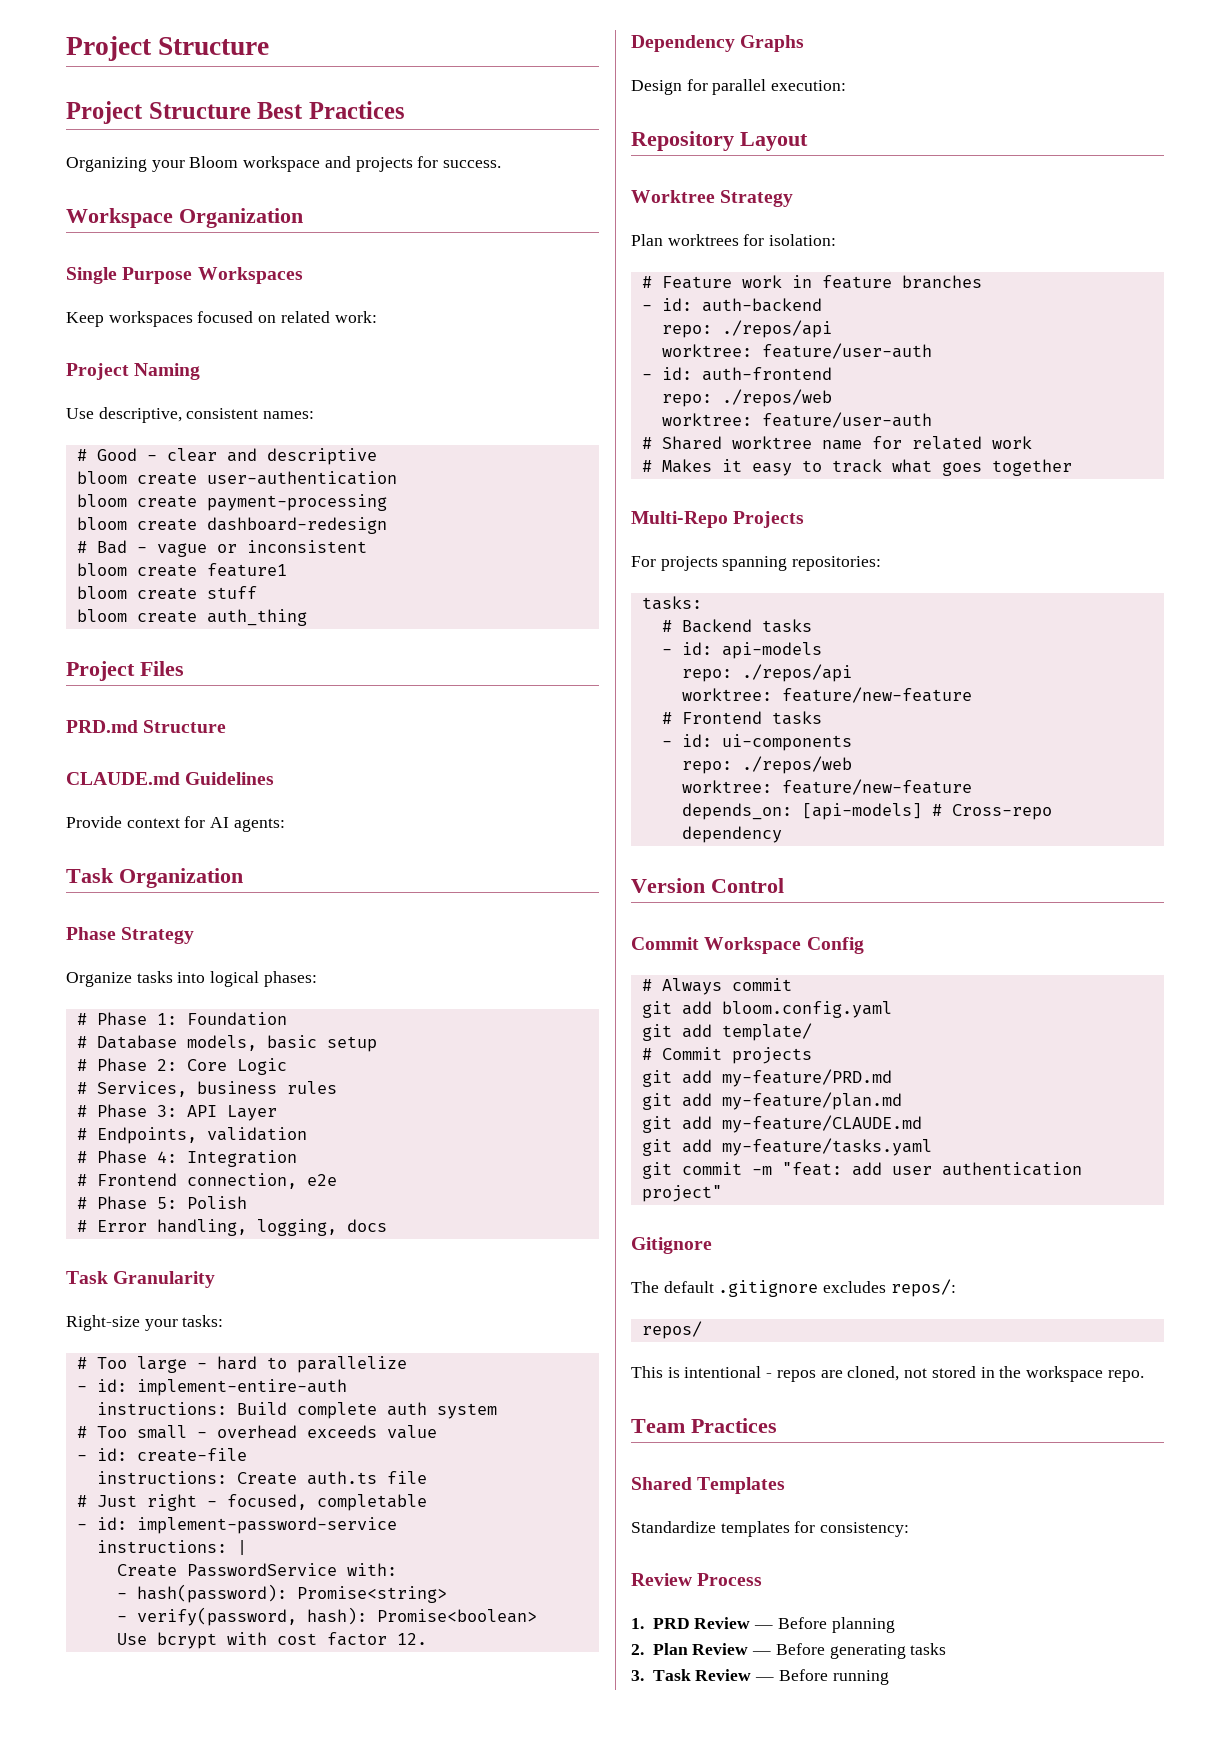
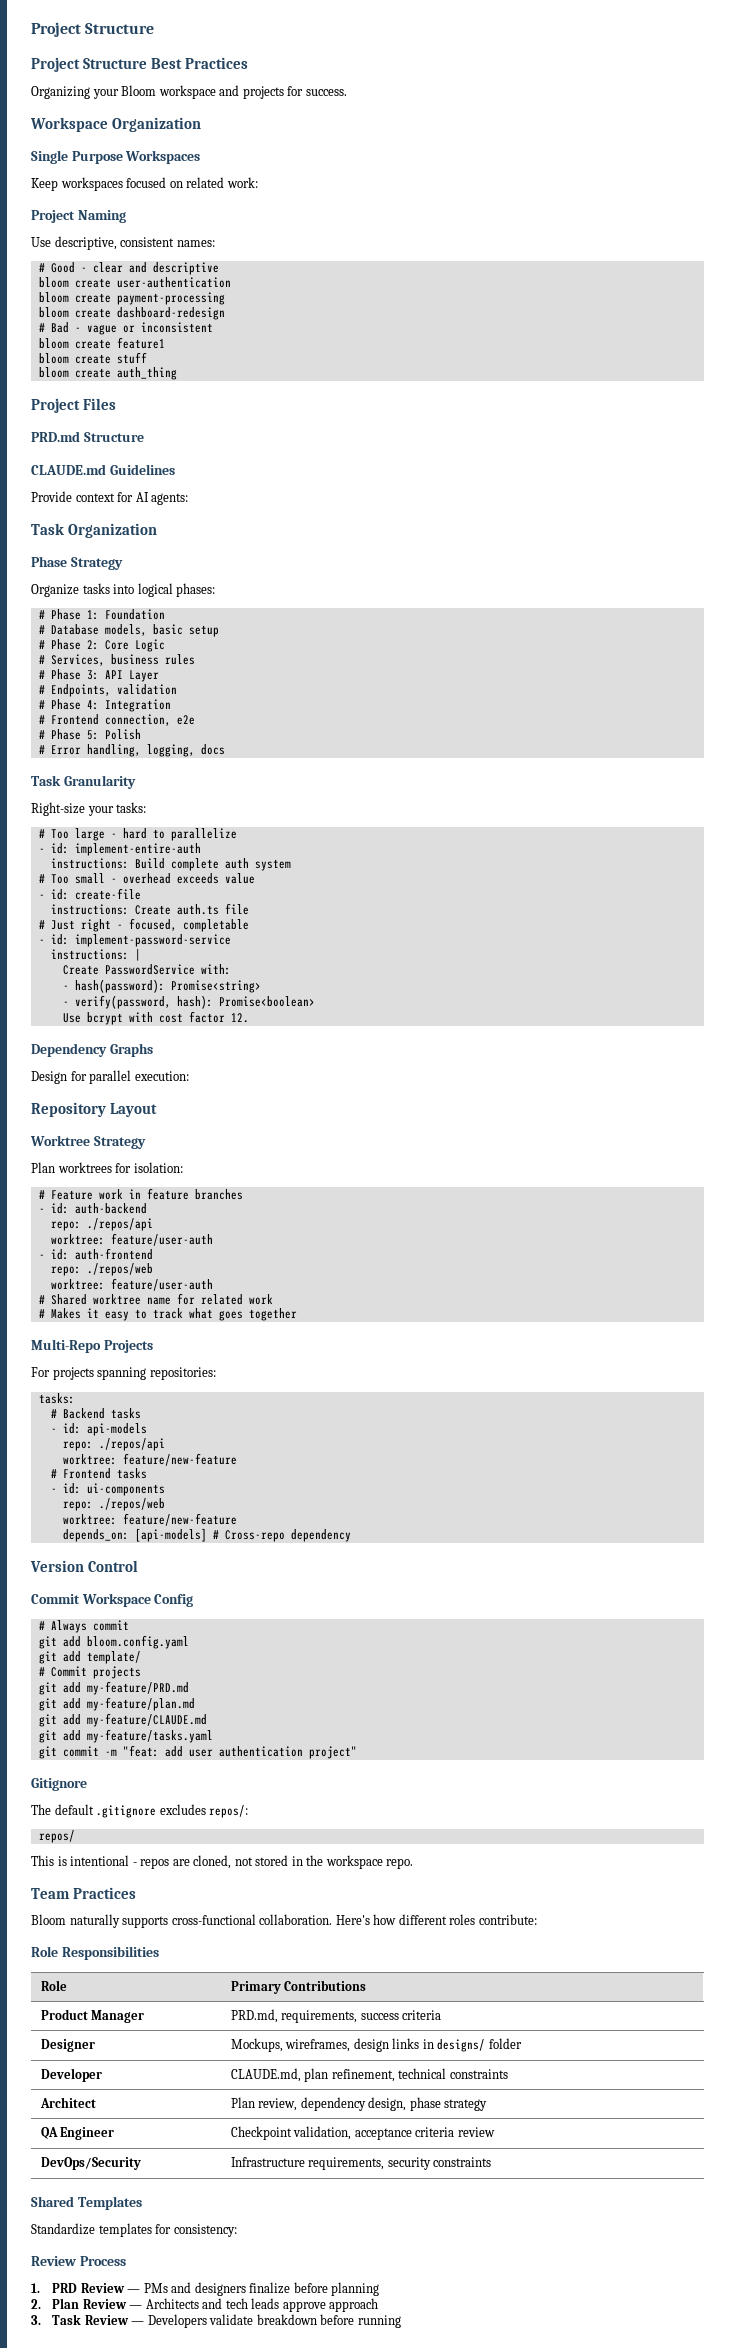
+ Bloom naturally supports cross-functional collaboration. Here's how different roles contribute:
+ Role Responsibilities
+ Role | Primary Contributions
+ Product Manager | PRD.md, requirements, success criteria
+ Designer | Mockups, wireframes, design links in designs/ folder
+ Developer | CLAUDE.md, plan refinement, technical constraints
+ Architect | Plan review, dependency design, phase strategy
+ QA Engineer | Checkpoint validation, acceptance criteria review
+ DevOps/Security | Infrastructure requirements, security constraints
- 1. PRD Review — Before planning
+ 1. PRD Review — PMs and designers finalize before planning
- 2. Plan Review — Before generating tasks
+ 2. Plan Review — Architects and tech leads approve approach
- 3. Task Review — Before running
+ 3. Task Review — Developers validate breakdown before running

